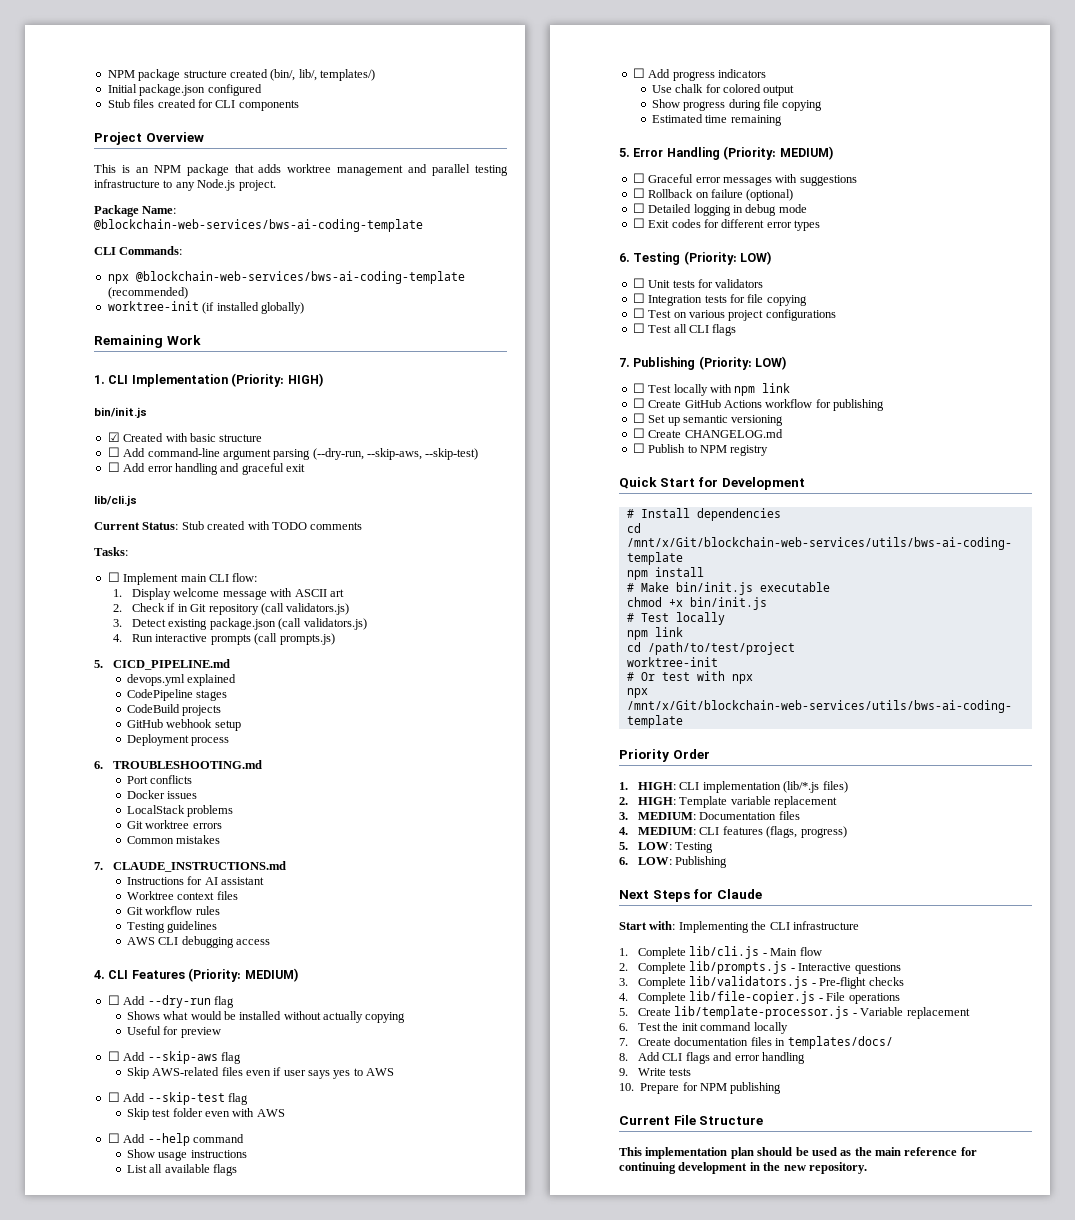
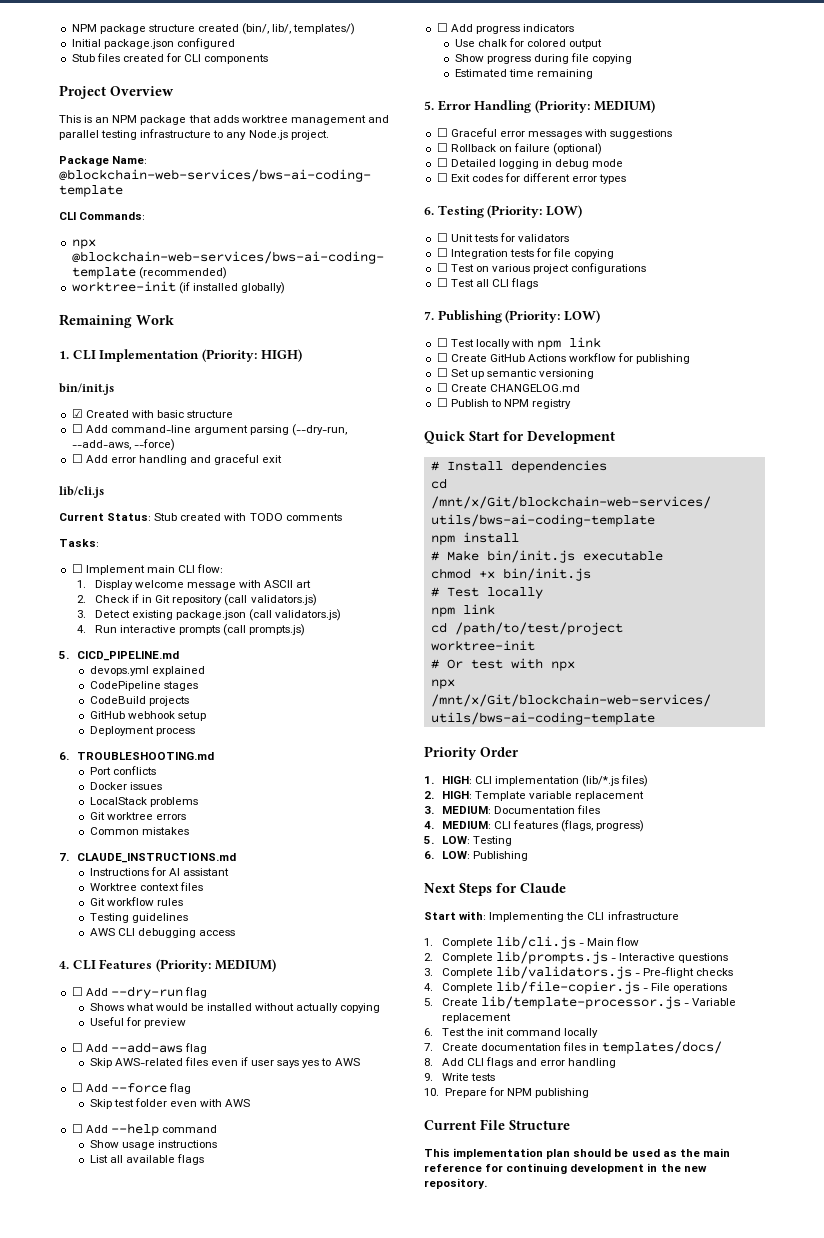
- ☐ Add command-line argument parsing (--dry-run, --skip-aws, --skip-test)
+ ☐ Add command-line argument parsing (--dry-run, --add-aws, --force)
- ☐ Add --skip-aws flag
+ ☐ Add --add-aws flag
- ☐ Add --skip-test flag
+ ☐ Add --force flag

